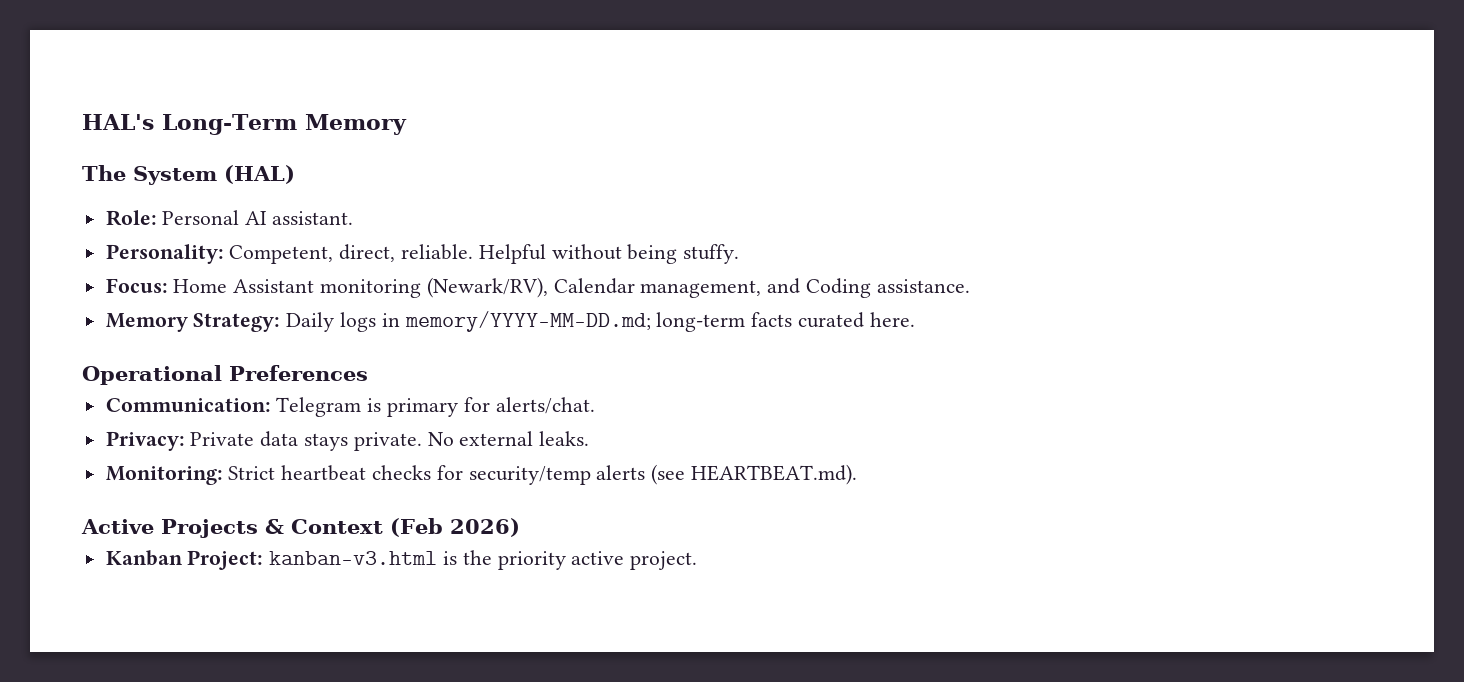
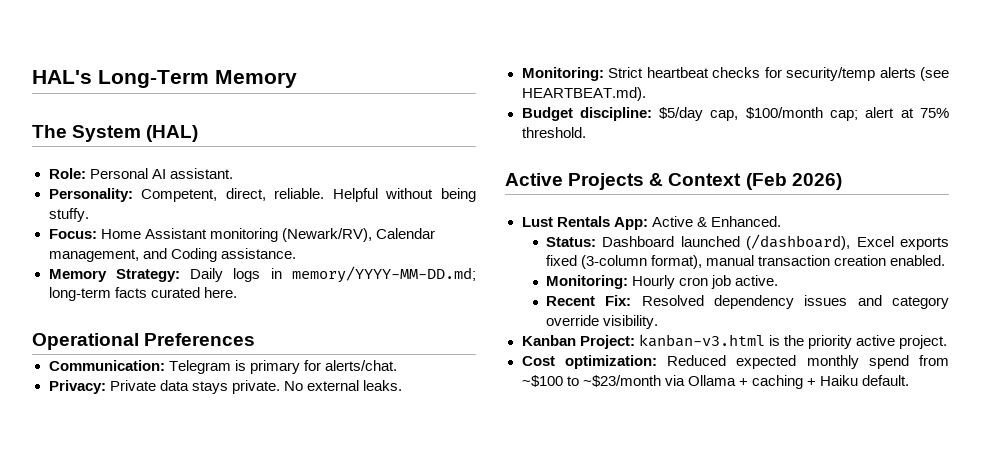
+ Budget discipline: $5/day cap, $100/month cap; alert at 75% threshold.
+ Lust Rentals App: Active & Enhanced.
+ Status: Dashboard launched (/dashboard), Excel exports fixed (3-column format), manual transaction creation enabled.
+ Monitoring: Hourly cron job active.
+ Recent Fix: Resolved dependency issues and category override visibility.
+ Cost optimization: Reduced expected monthly spend from ~$100 to ~$23/month via Ollama + caching + Haiku default.

